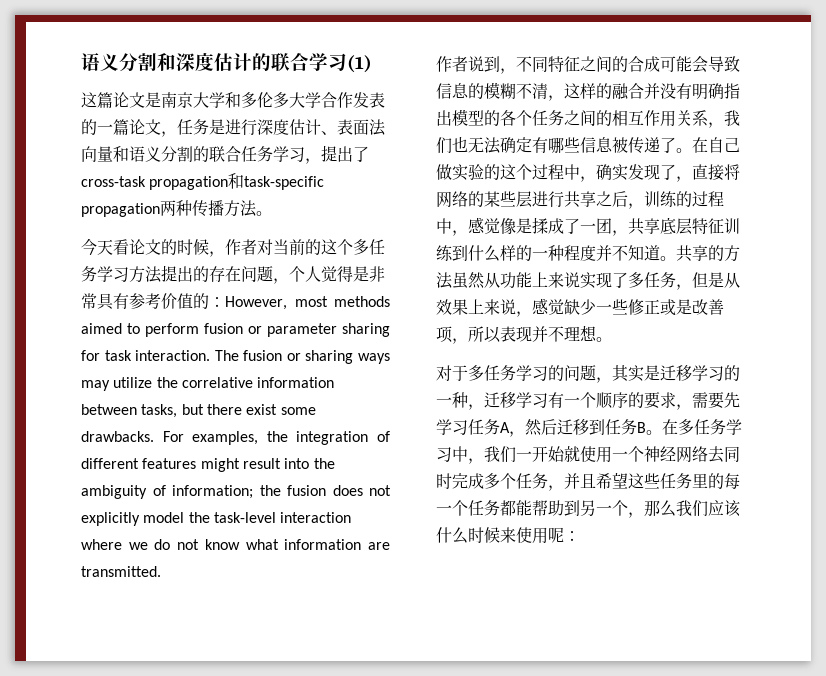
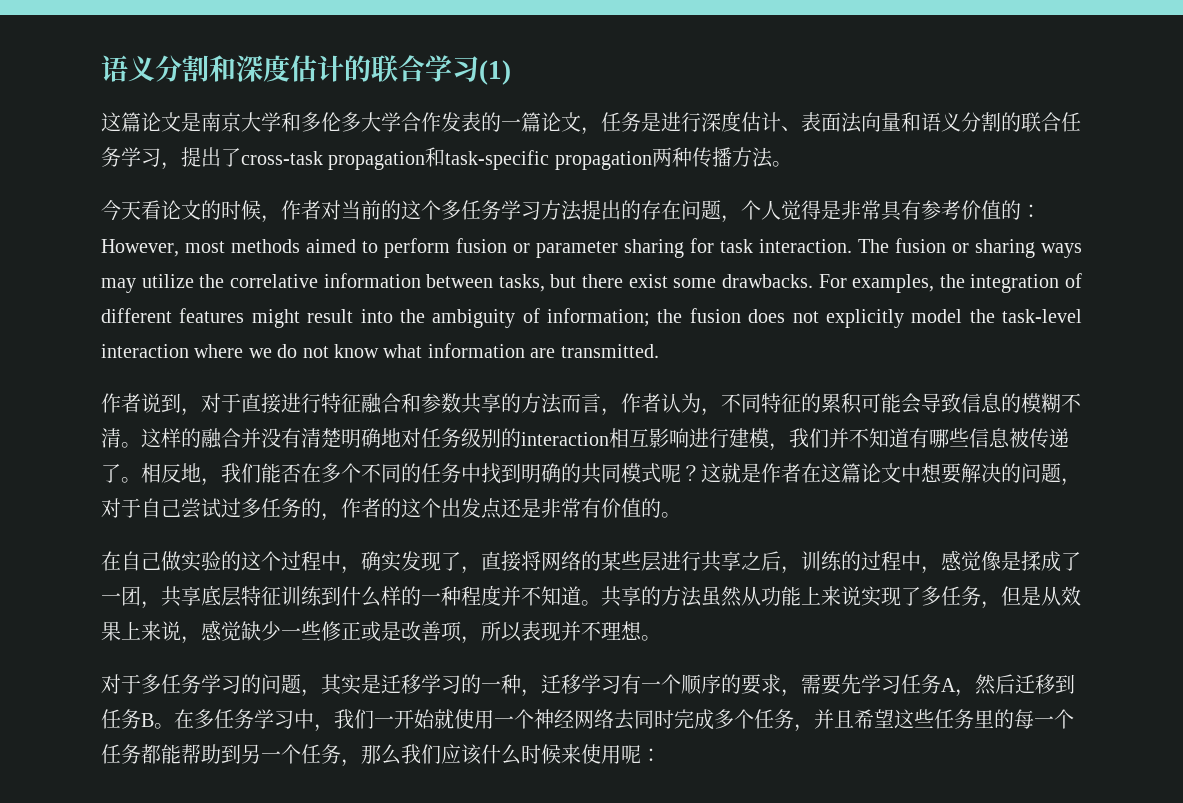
- 作者说到，不同特征之间的合成可能会导致信息的模糊不清，这样的融合并没有明确指出模型的各个任务之间的相互作用关系，我们也无法确定有哪些信息被传递了。在自己做实验的这个过程中，确实发现了，直接将网络的某些层进行共享之后，训练的过程中，感觉像是揉成了一团，共享底层特征训练到什么样的一种程度并不知道。
+ 作者说到，对于直接进行特征融合和参数共享的方法而言，作者认为，不同特征的累积可能会导致信息的模糊不清。这样的融合并没有清楚明确地对任务级别的interaction相互影响进行建模，我们并不知道有哪些信息被传递了。相反地，我们能否在多个不同的任务中找到明确的共同模式呢？这就是作者在这篇论文中想要解决的问题，对于自己尝试过多任务的，作者的这个出发点还是非常有价值的。
+ 在自己做实验的这个过程中，确实发现了，直接将网络的某些层进行共享之后，训练的过程中，感觉像是揉成了一团，共享底层特征训练到什么样的一种程度并不知道。
- 在多任务学习中，我们一开始就使用一个神经网络去同时完成多个任务，并且希望这些任务里的每一个任务都能帮助到另一个，那么我们应该什么时候来使用呢：
+ 在多任务学习中，我们一开始就使用一个神经网络去同时完成多个任务，并且希望这些任务里的每一个任务都能帮助到另一个任务，那么我们应该什么时候来使用呢：

